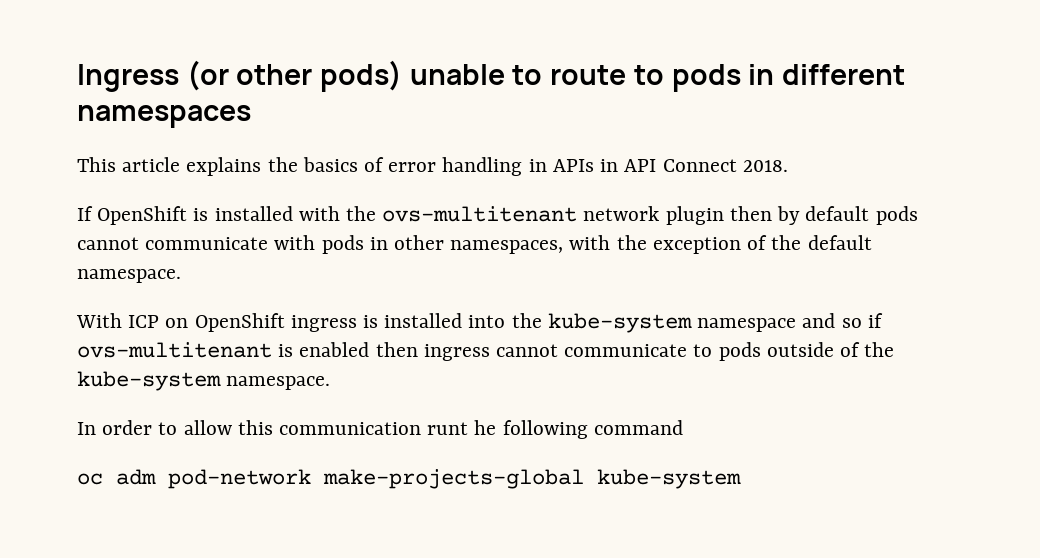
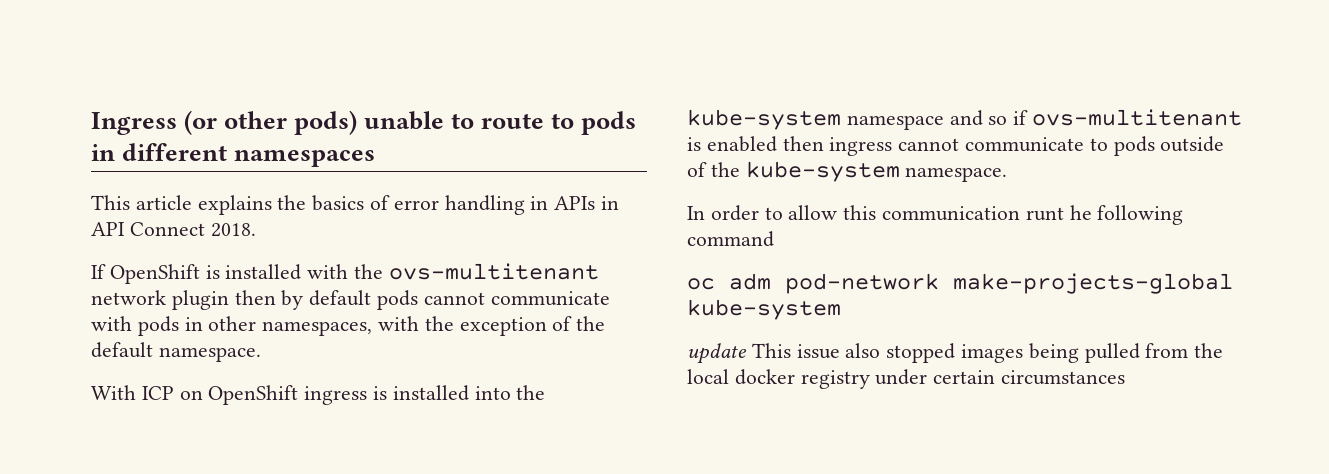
+ update This issue also stopped images being pulled from the local docker registry under certain circumstances

